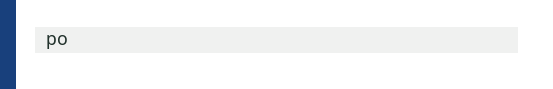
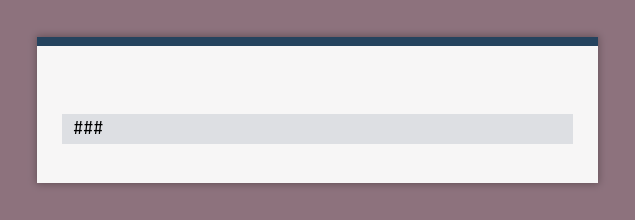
- po
+ ###

